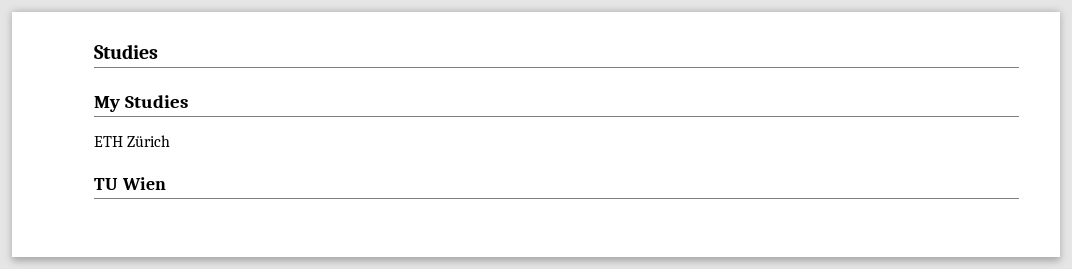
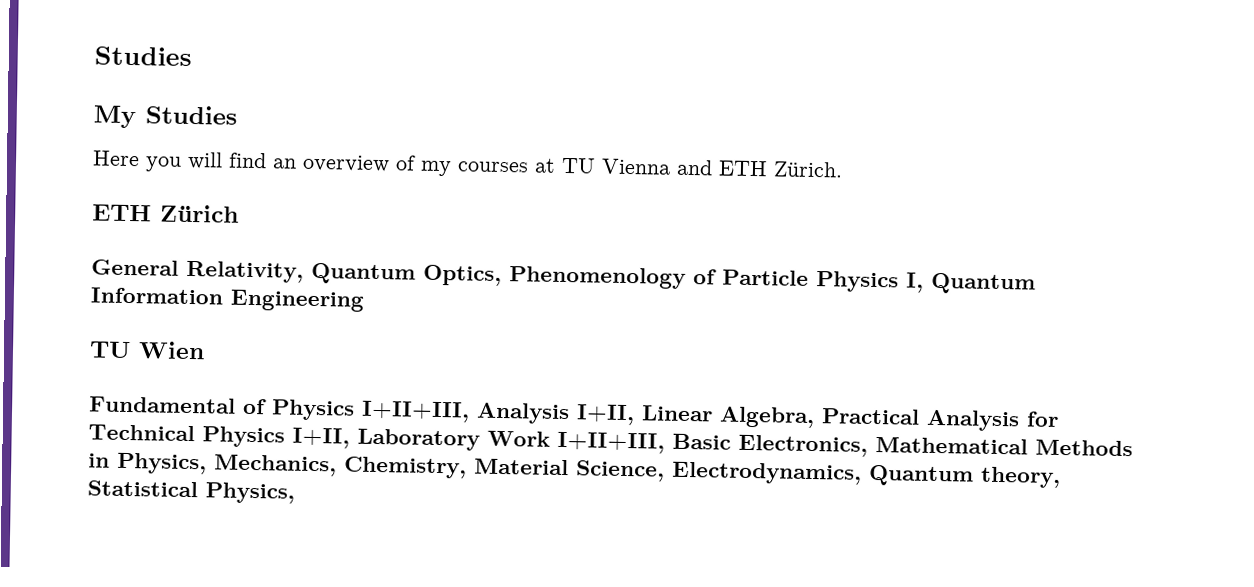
+ Here you will find an overview of my courses at TU Vienna and ETH Zürich.
  ETH Zürich
+ General Relativity, Quantum Optics, Phenomenology of Particle Physics I, Quantum Information Engineering
  TU Wien
+ Fundamental of Physics I+II+III, Analysis I+II, Linear Algebra, Practical Analysis for Technical Physics I+II, Laboratory Work I+II+III, Basic Electronics, Mathematical Methods in Physics, Mechanics, Chemistry, Material Science, Electrodynamics, Quantum theory, Statistical Physics,

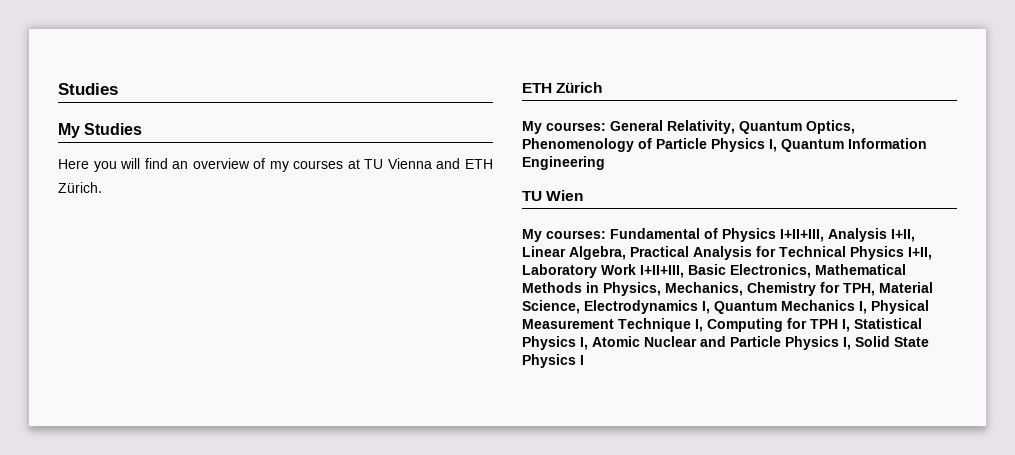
- General Relativity, Quantum Optics, Phenomenology of Particle Physics I, Quantum Information Engineering
+ My courses: General Relativity, Quantum Optics, Phenomenology of Particle Physics I, Quantum Information Engineering
- Fundamental of Physics I+II+III, Analysis I+II, Linear Algebra, Practical Analysis for Technical Physics I+II, Laboratory Work I+II+III, Basic Electronics, Mathematical Methods in Physics, Mechanics, Chemistry, Material Science, Electrodynamics, Quantum theory, Statistical Physics,
+ My courses: Fundamental of Physics I+II+III, Analysis I+II, Linear Algebra, Practical Analysis for Technical Physics I+II, Laboratory Work I+II+III, Basic Electronics, Mathematical Methods in Physics, Mechanics, Chemistry for TPH, Material Science, Electrodynamics I, Quantum Mechanics I, Physical Measurement Technique I, Computing for TPH I, Statistical Physics I, Atomic Nuclear and Particle Physics I, Solid State Physics I

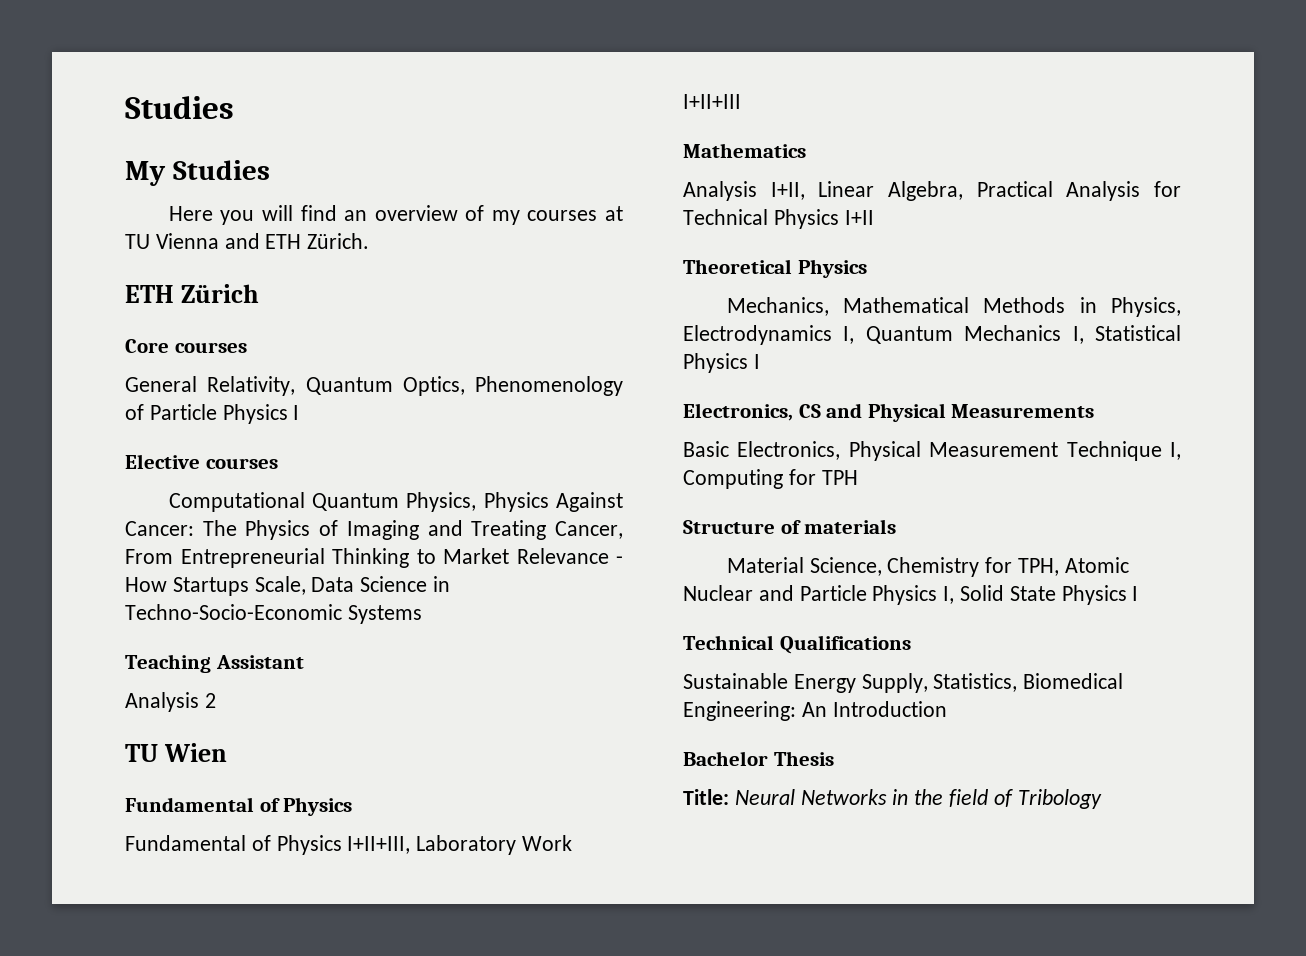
- My courses: General Relativity, Quantum Optics, Phenomenology of Particle Physics I, Quantum Information Engineering
+ Core courses
+ General Relativity, Quantum Optics, Phenomenology of Particle Physics I
+ Elective courses
+ Computational Quantum Physics, Physics Against Cancer: The Physics of Imaging and Treating Cancer, From Entrepreneurial Thinking to Market Relevance - How Startups Scale, Data Science in Techno-Socio-Economic Systems
+ Teaching Assistant
+ Analysis 2
  TU Wien
- My courses: Fundamental of Physics I+II+III, Analysis I+II, Linear Algebra, Practical Analysis for Technical Physics I+II, Laboratory Work I+II+III, Basic Electronics, Mathematical Methods in Physics, Mechanics, Chemistry for TPH, Material Science, Electrodynamics I, Quantum Mechanics I, Physical Measurement Technique I, Computing for TPH I, Statistical Physics I, Atomic Nuclear and Particle Physics I, Solid State Physics I
+ Fundamental of Physics
+ Fundamental of Physics I+II+III, Laboratory Work I+II+III
+ Mathematics
+ Analysis I+II, Linear Algebra, Practical Analysis for Technical Physics I+II
+ Theoretical Physics
+ Mechanics, Mathematical Methods in Physics, Electrodynamics I, Quantum Mechanics I, Statistical Physics I
+ Electronics, CS and Physical Measurements
+ Basic Electronics, Physical Measurement Technique I, Computing for TPH
+ Structure of materials
+ Material Science, Chemistry for TPH, Atomic Nuclear and Particle Physics I, Solid State Physics I
+ Technical Qualifications
+ Sustainable Energy Supply, Statistics, Biomedical Engineering: An Introduction
+ Bachelor Thesis
+ Title: Neural Networks in the field of Tribology

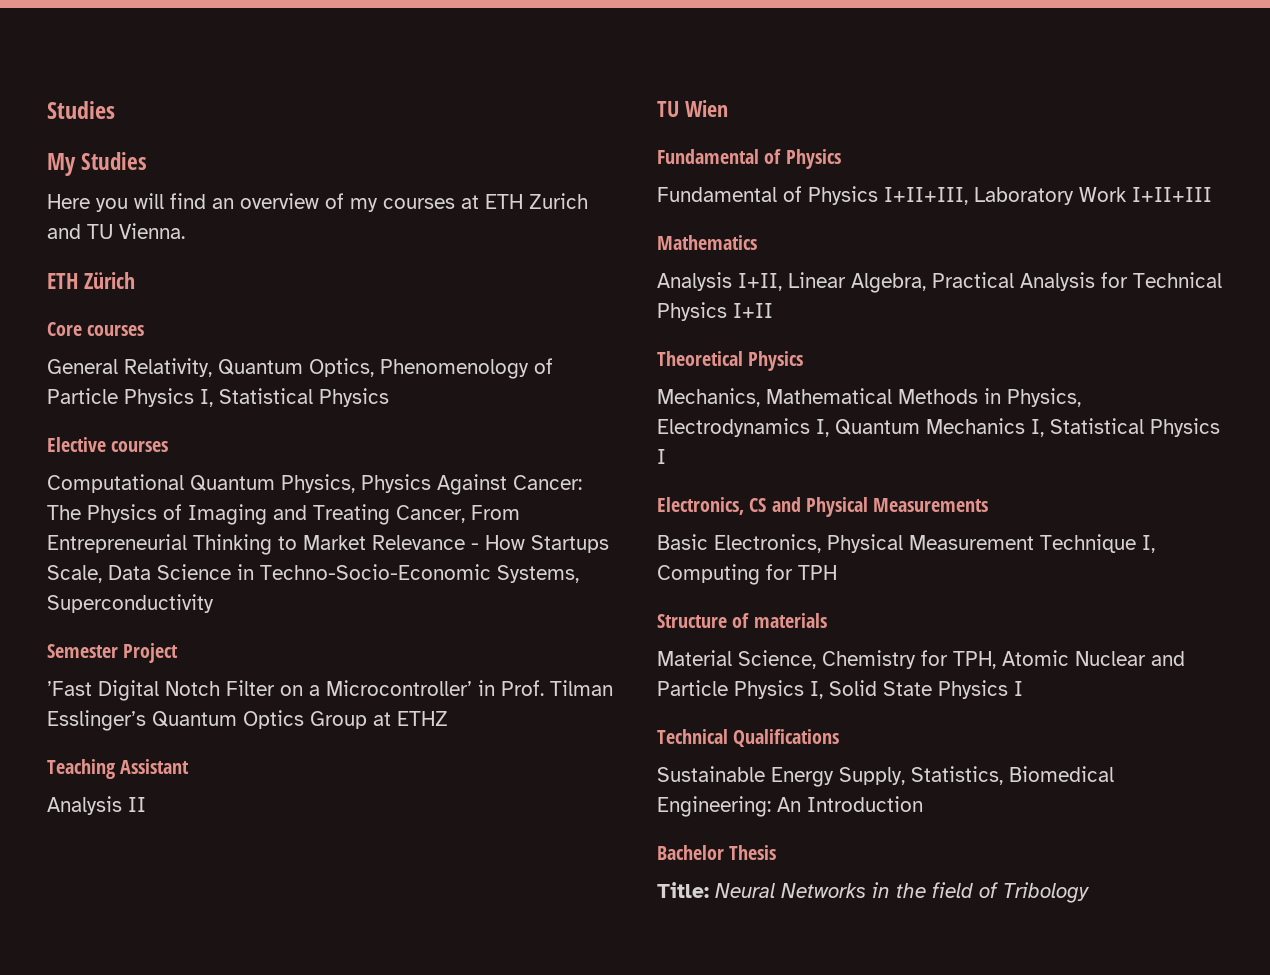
- Here you will find an overview of my courses at TU Vienna and ETH Zürich.
+ Here you will find an overview of my courses at ETH Zurich and TU Vienna.
- General Relativity, Quantum Optics, Phenomenology of Particle Physics I
+ General Relativity, Quantum Optics, Phenomenology of Particle Physics I, Statistical Physics
- Computational Quantum Physics, Physics Against Cancer: The Physics of Imaging and Treating Cancer, From Entrepreneurial Thinking to Market Relevance - How Startups Scale, Data Science in Techno-Socio-Economic Systems
+ Computational Quantum Physics, Physics Against Cancer: The Physics of Imaging and Treating Cancer, From Entrepreneurial Thinking to Market Relevance - How Startups Scale, Data Science in Techno-Socio-Economic Systems, Superconductivity
+ Semester Project
+ ’Fast Digital Notch Filter on a Microcontroller’ in Prof. Tilman Esslinger’s Quantum Optics Group at ETHZ
- Analysis 2
+ Analysis II

